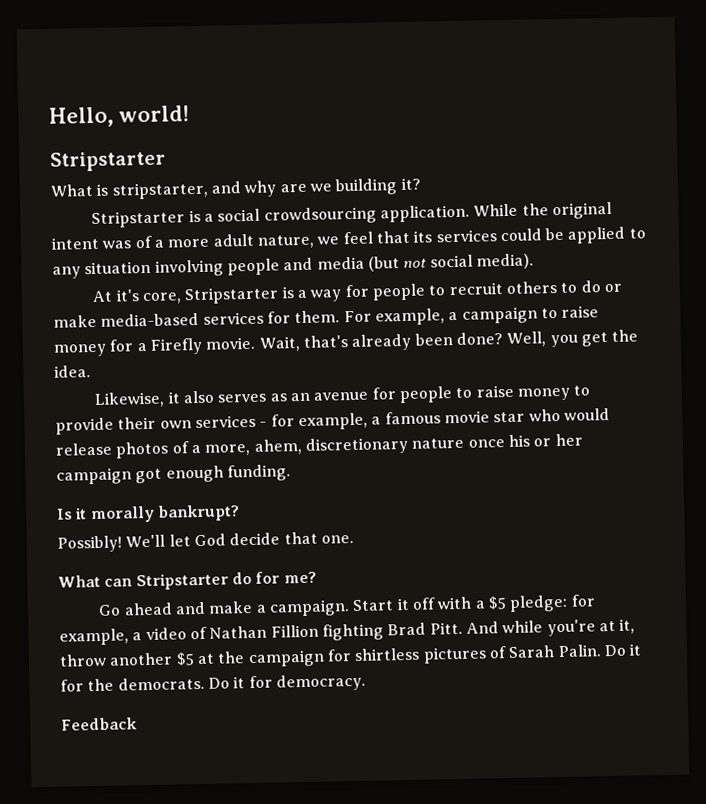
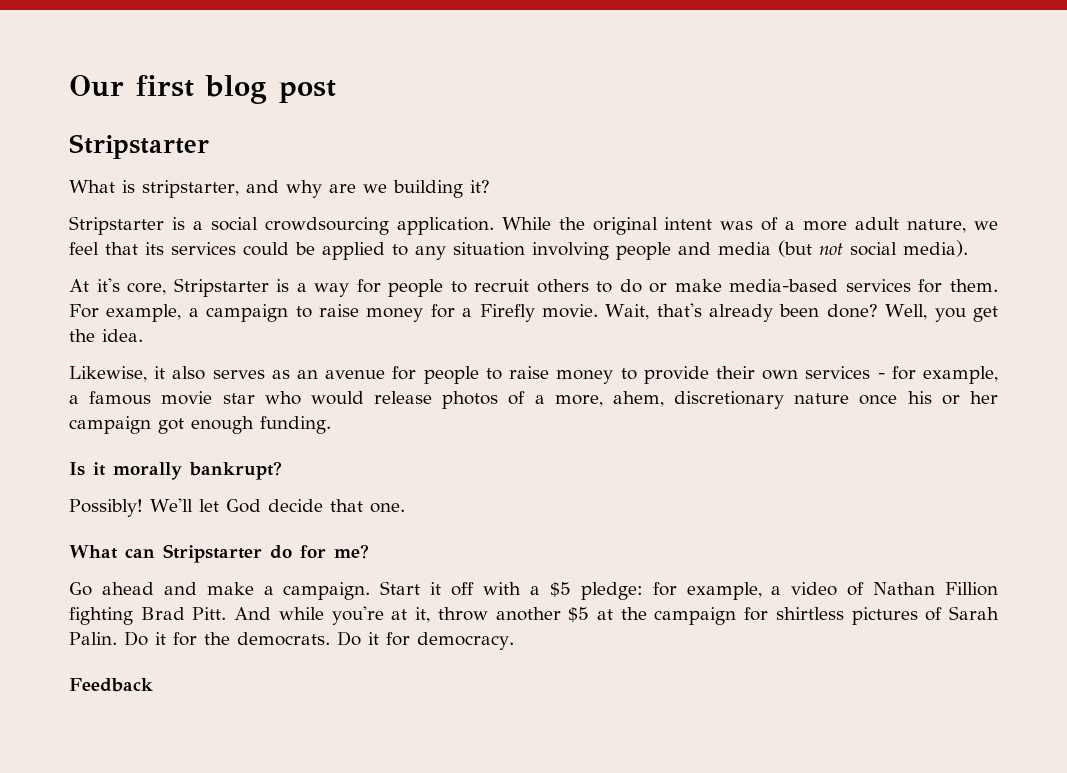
- Hello, world!
+ Our first blog post

